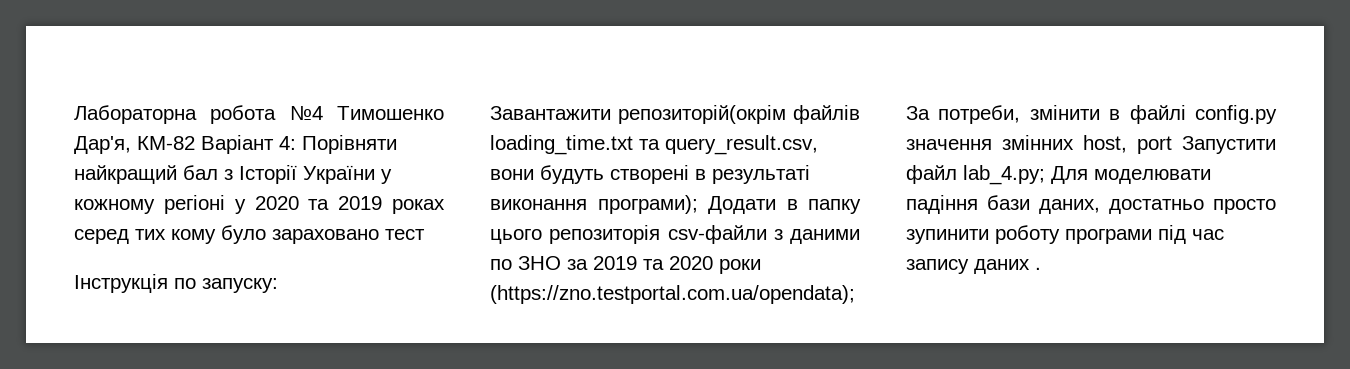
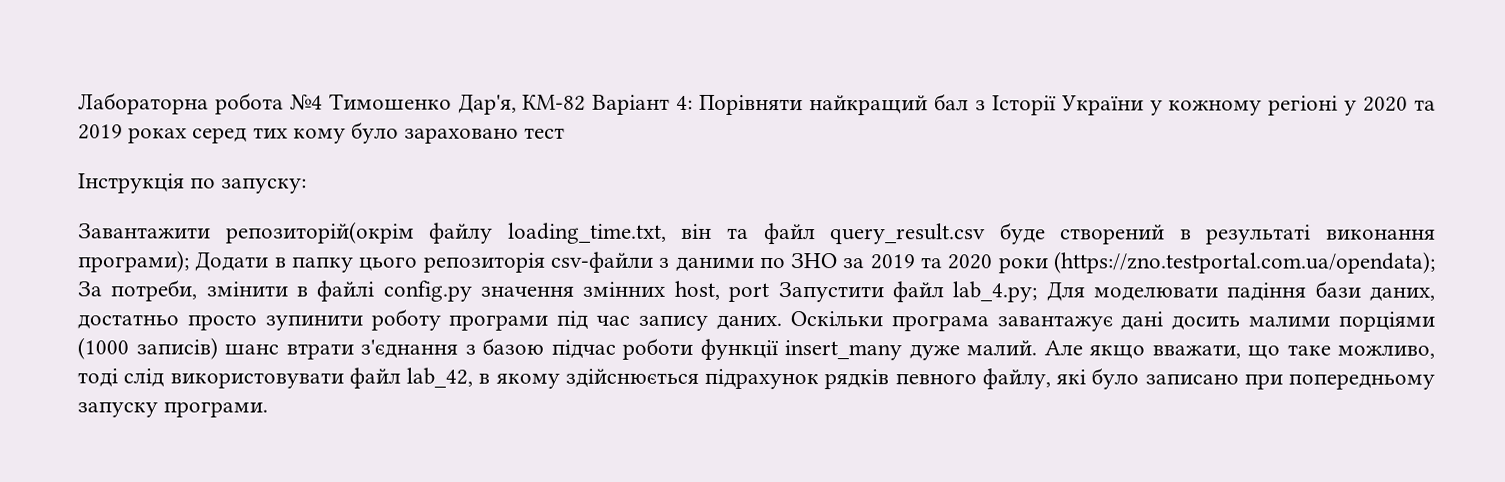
- Завантажити репозиторій(окрім файлів loading_time.txt та query_result.csv, вони будуть створені в результаті виконання програми); Додати в папку цього репозиторія csv-файли з даними по ЗНО за 2019 та 2020 роки (https://zno.testportal.com.ua/opendata); За потреби, змінити в файлі config.py значення змінних host, port Запустити файл lab_4.py; Для моделювати падіння бази даних, достатньо просто зупинити роботу програми під час запису даних .
+ Завантажити репозиторій(окрім файлу loading_time.txt, він та файл query_result.csv буде створений в результаті виконання програми); Додати в папку цього репозиторія csv-файли з даними по ЗНО за 2019 та 2020 роки (https://zno.testportal.com.ua/opendata); За потреби, змінити в файлі config.py значення змінних host, port Запустити файл lab_4.py; Для моделювати падіння бази даних, достатньо просто зупинити роботу програми під час запису даних. Оскільки програма завантажує дані досить малими порціями (1000 записів) шанс втрати з'єднання з базою підчас роботи функції insert_many дуже малий. Але якщо вважати, що таке можливо, тоді слід використовувати файл lab_42, в якому здійснюється підрахунок рядків певного файлу, які було записано при попередньому запуску програми.

